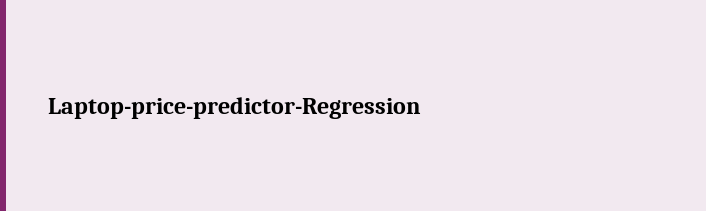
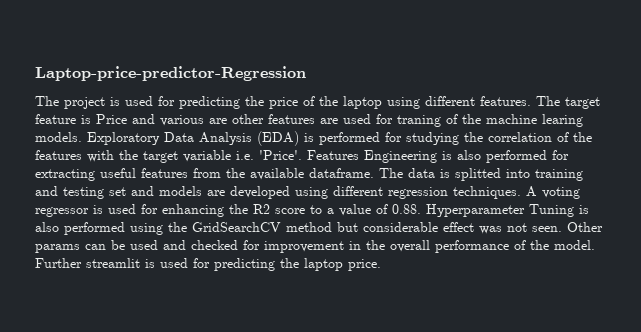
+ The project is used for predicting the price of the laptop using different features. The target feature is Price and various are other features are used for traning of the machine learing models. Exploratory Data Analysis (EDA) is performed for studying the correlation of the features with the target variable i.e. 'Price'. Features Engineering is also performed for extracting useful features from the available dataframe. The data is splitted into training and testing set and models are developed using different regression techniques. A voting regressor is used for enhancing the R2 score to a value of 0.88. Hyperparameter Tuning is also performed using the GridSearchCV method but considerable effect was not seen. Other params can be used and checked for improvement in the overall performance of the model. Further streamlit is used for predicting the laptop price.

